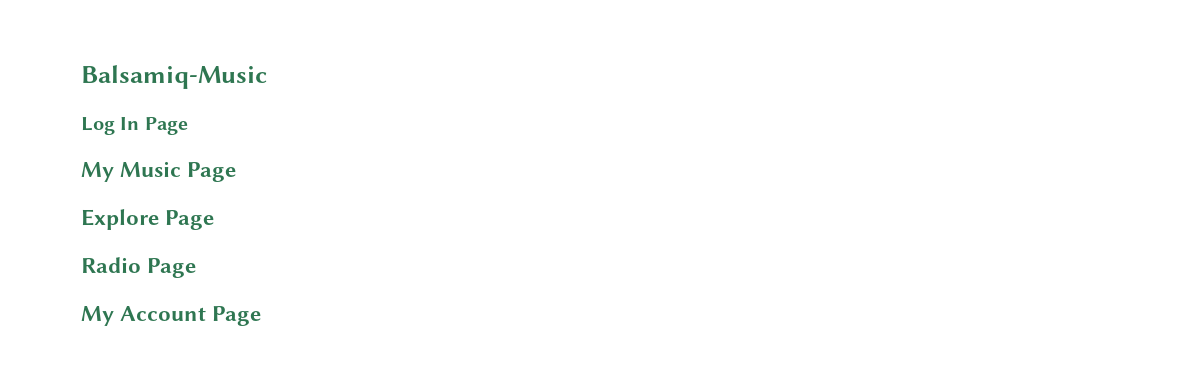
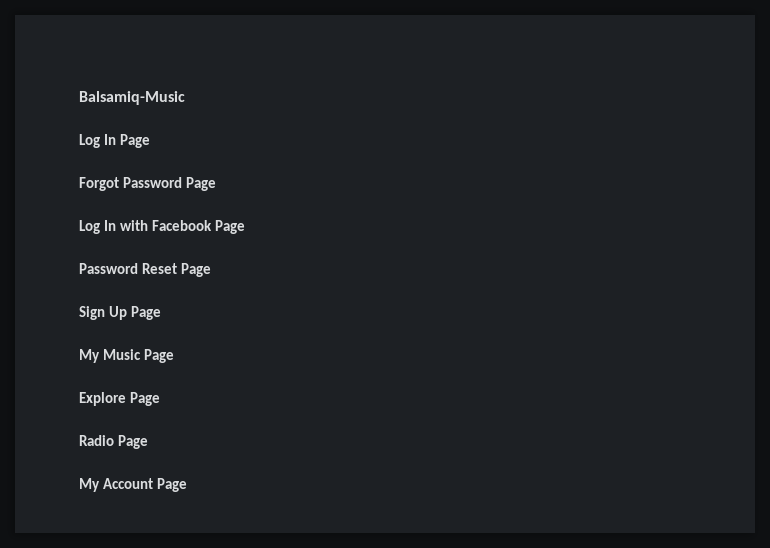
+ Forgot Password Page
+ Log In with Facebook Page
+ Password Reset Page
+ Sign Up Page

